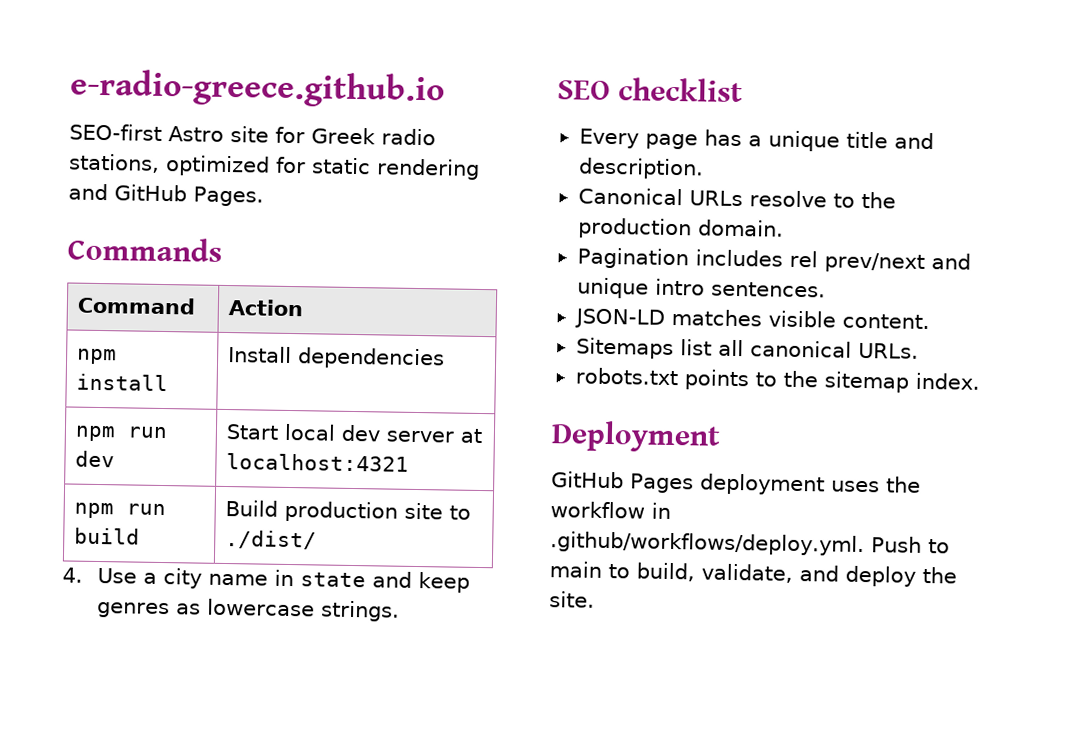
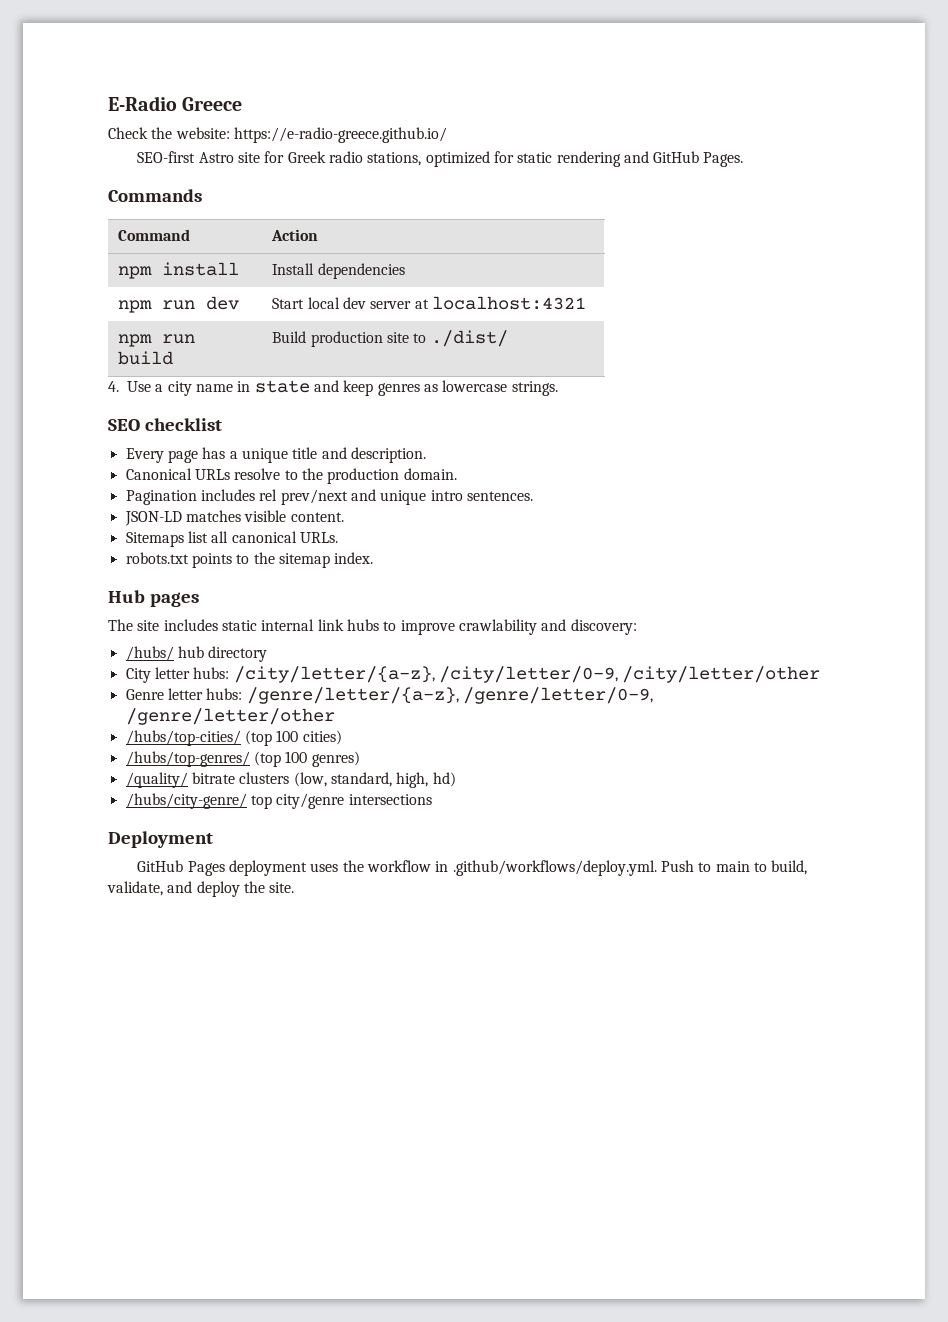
- e-radio-greece.github.io
+ E-Radio Greece
+ Check the website: https://e-radio-greece.github.io/
+ Hub pages
+ The site includes static internal link hubs to improve crawlability and discovery:
+ /hubs/ hub directory
+ City letter hubs: /city/letter/{a-z}, /city/letter/0-9, /city/letter/other
+ Genre letter hubs: /genre/letter/{a-z}, /genre/letter/0-9, /genre/letter/other
+ /hubs/top-cities/ (top 100 cities)
+ /hubs/top-genres/ (top 100 genres)
+ /quality/ bitrate clusters (low, standard, high, hd)
+ /hubs/city-genre/ top city/genre intersections

